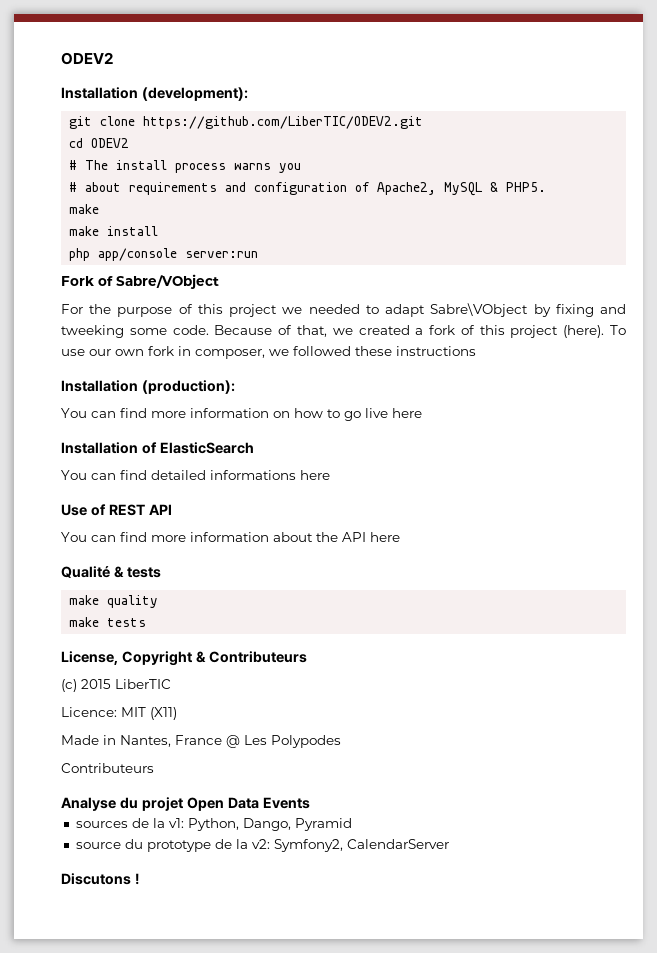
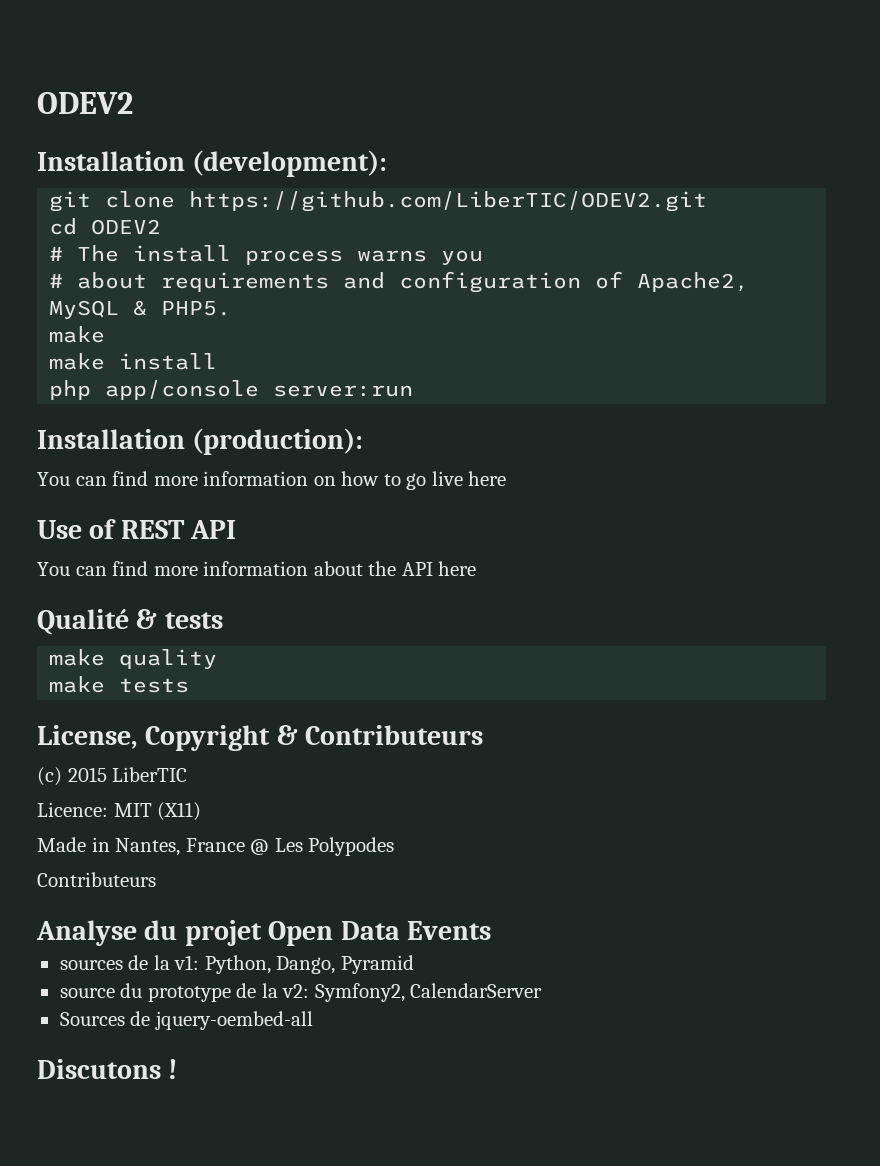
- Fork of Sabre/VObject
- For the purpose of this project we needed to adapt Sabre\VObject by fixing and tweeking some code. Because of that, we created a fork of this project (here). To use our own fork in composer, we followed these instructions
- Installation of ElasticSearch
- You can find detailed informations here
+ Sources de jquery-oembed-all

